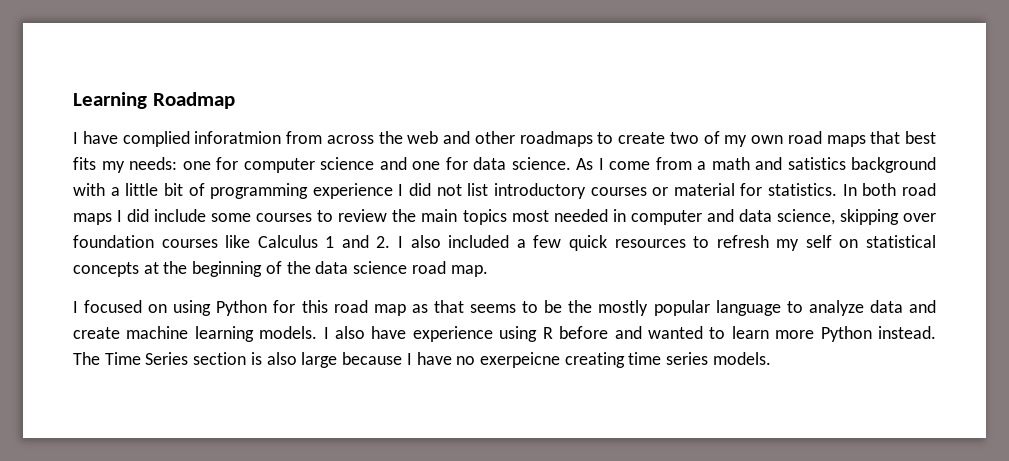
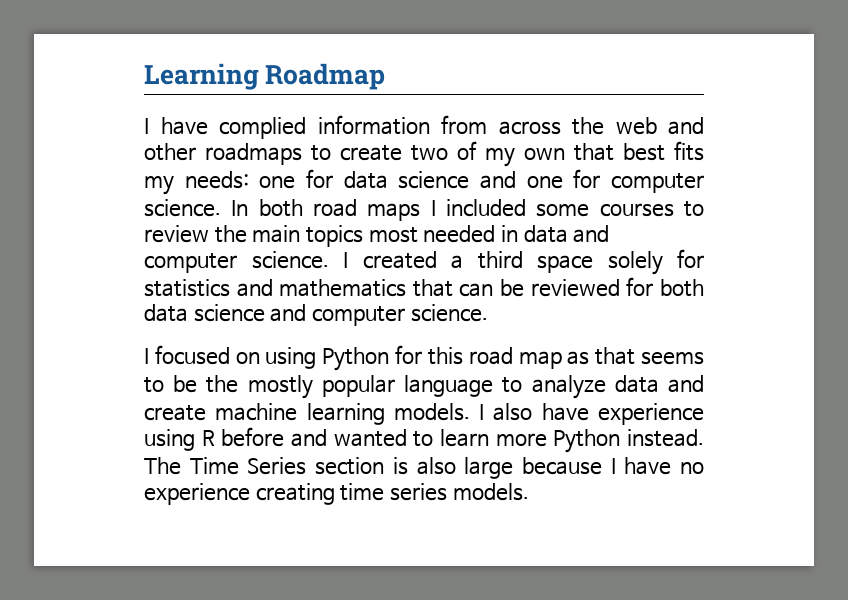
- I have complied inforatmion from across the web and other roadmaps to create two of my own road maps that best fits my needs: one for computer science and one for data science. As I come from a math and satistics background with a little bit of programming experience I did not list introductory courses or material for statistics.
+ I have complied information from across the web and other roadmaps to create two of my own that best fits my needs: one for data science and one for computer science.
- In both road maps I did include some courses to review the main topics most needed in computer and data science, skipping over foundation courses like Calculus 1 and 2. I also included a few quick resources to refresh my self on statistical concepts at the beginning of the data science road map.
+ In both road maps I included some courses to review the main topics most needed in data and computer science. I created a third space solely for statistics and mathematics that can be reviewed for both data science and computer science.
- The Time Series section is also large because I have no exerpeicne creating time series models.
+ The Time Series section is also large because I have no experience creating time series models.

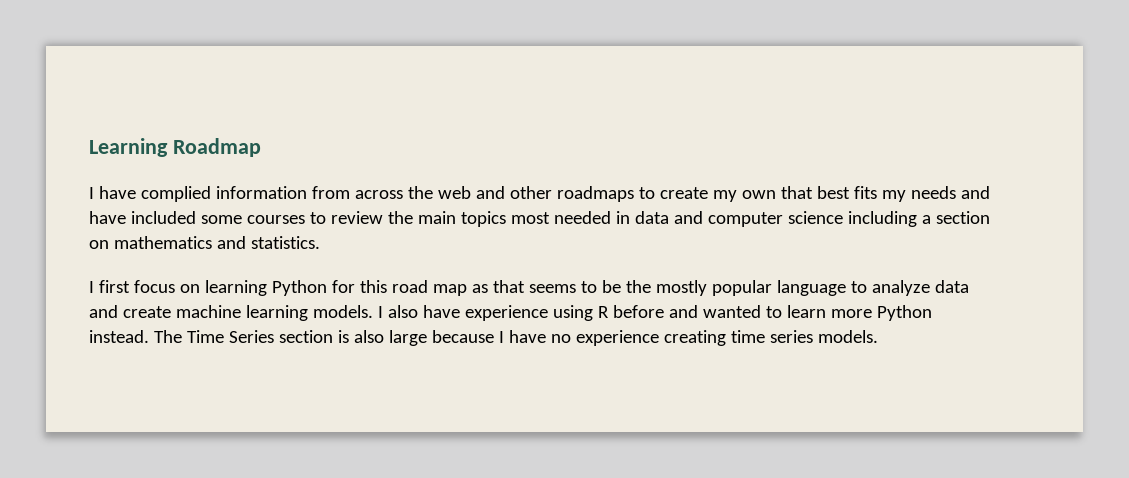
- I have complied information from across the web and other roadmaps to create two of my own that best fits my needs: one for data science and one for computer science. In both road maps I included some courses to review the main topics most needed in data and computer science. I created a third space solely for statistics and mathematics that can be reviewed for both data science and computer science.
- I focused on using Python for this road map as that seems to be the mostly popular language to analyze data and create machine learning models.
+ I have complied information from across the web and other roadmaps to create my own that best fits my needs and have included some courses to review the main topics most needed in data and computer science including a section on mathematics and statistics.
+ I first focus on learning Python for this road map as that seems to be the mostly popular language to analyze data and create machine learning models.

